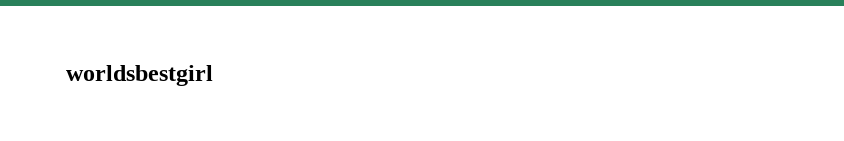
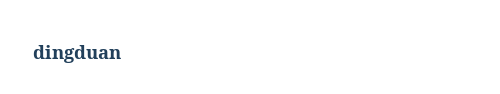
- worldsbestgirl
+ dingduan

